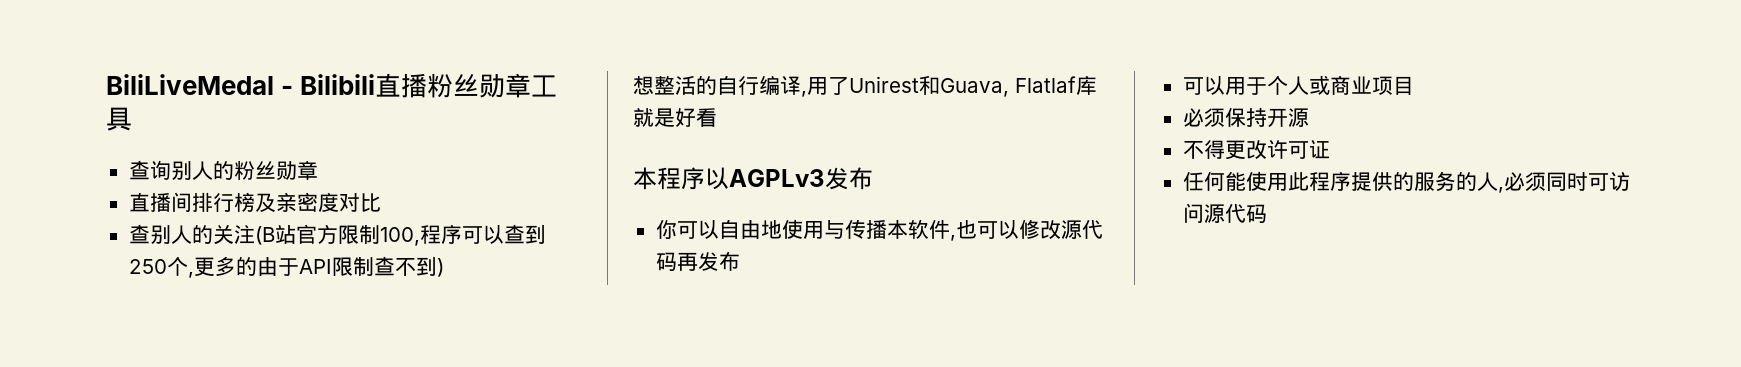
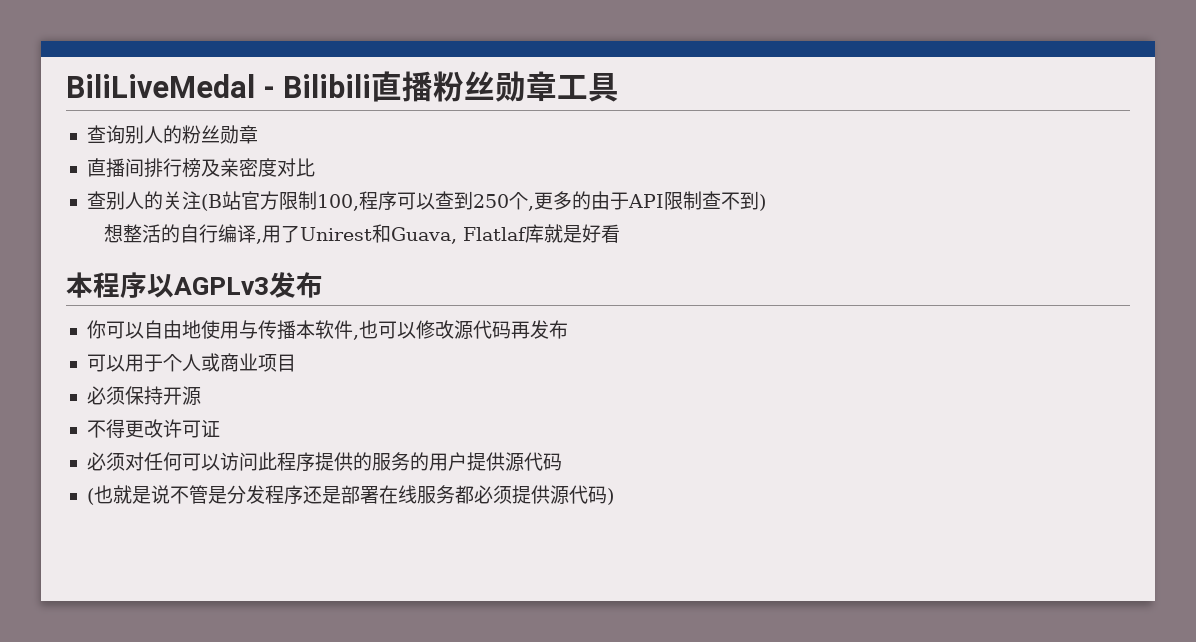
- 任何能使用此程序提供的服务的人,必须同时可访问源代码
+ 必须对任何可以访问此程序提供的服务的用户提供源代码
+ (也就是说不管是分发程序还是部署在线服务都必须提供源代码)

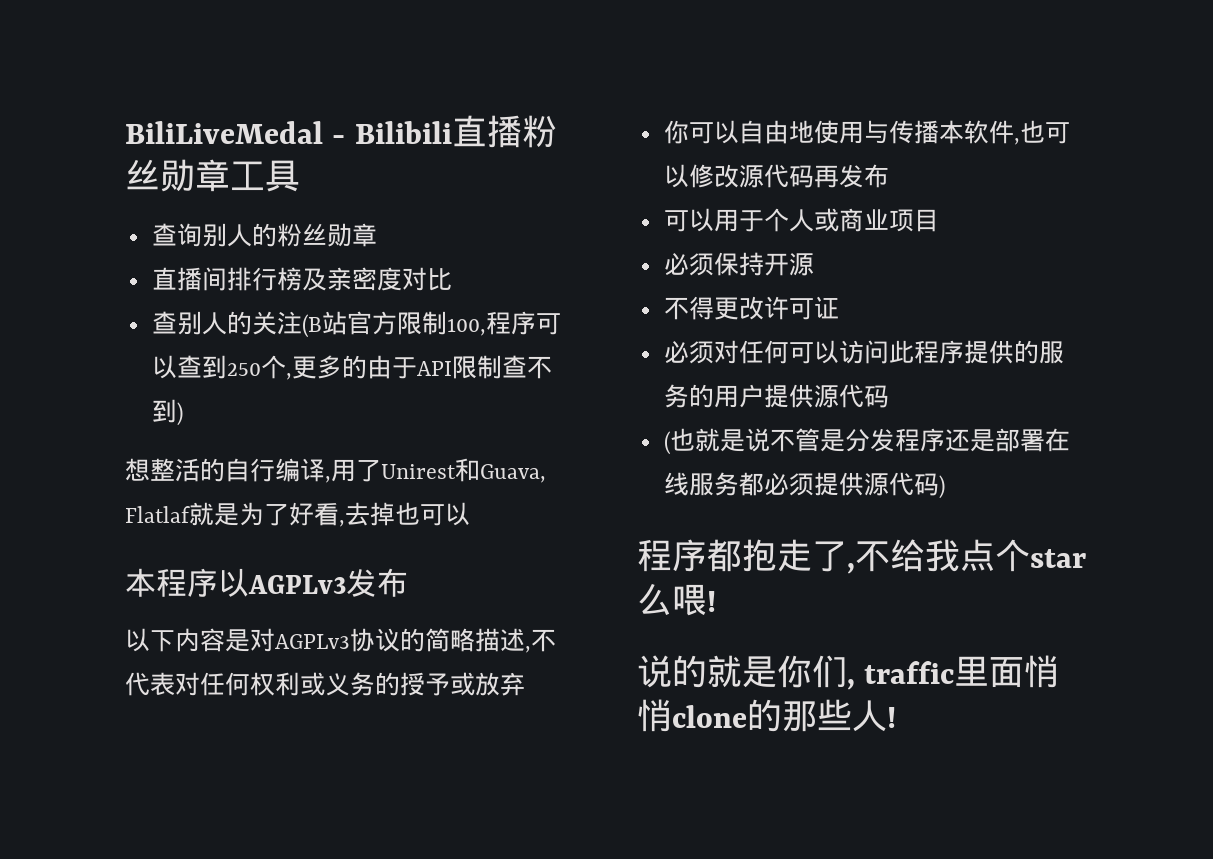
- 想整活的自行编译,用了Unirest和Guava, Flatlaf库就是好看
+ 想整活的自行编译,用了Unirest和Guava, Flatlaf就是为了好看,去掉也可以
+ 以下内容是对AGPLv3协议的简略描述,不代表对任何权利或义务的授予或放弃
+ 程序都抱走了,不给我点个star么喂!
+ 说的就是你们, traffic里面悄悄clone的那些人!

